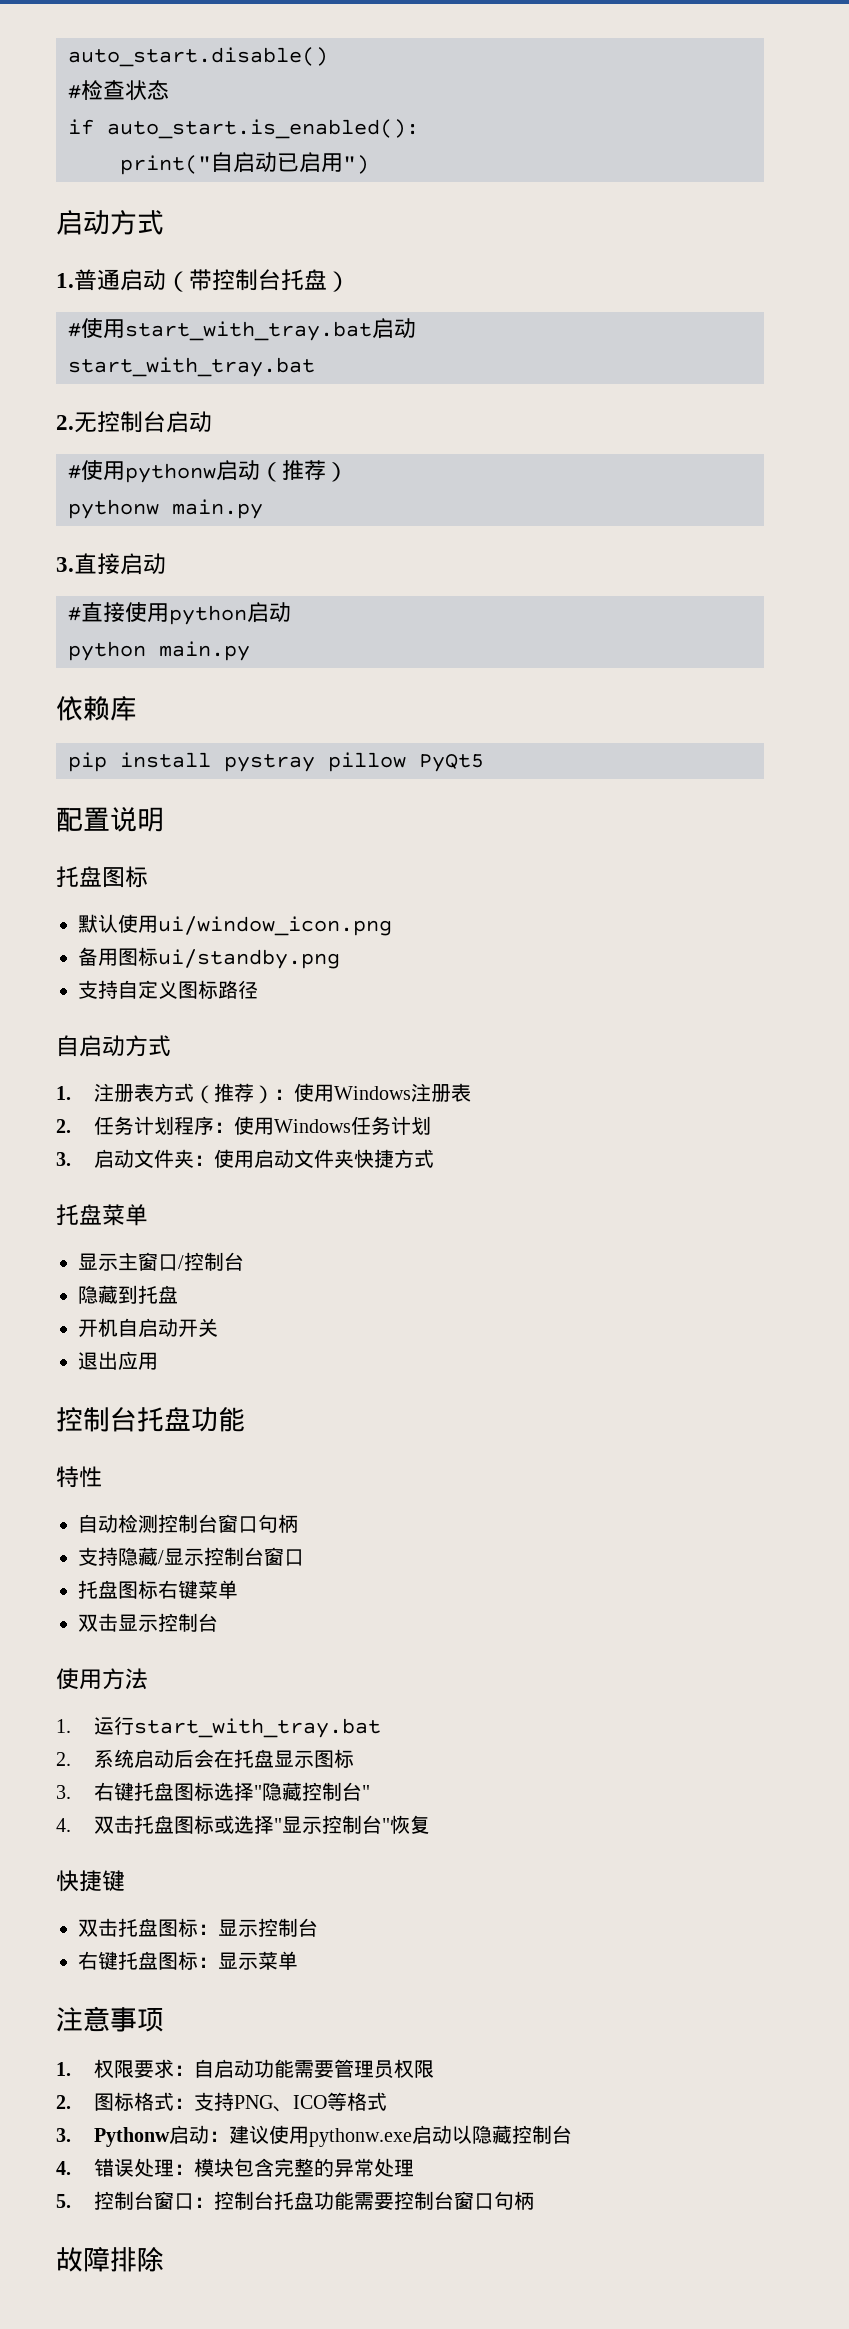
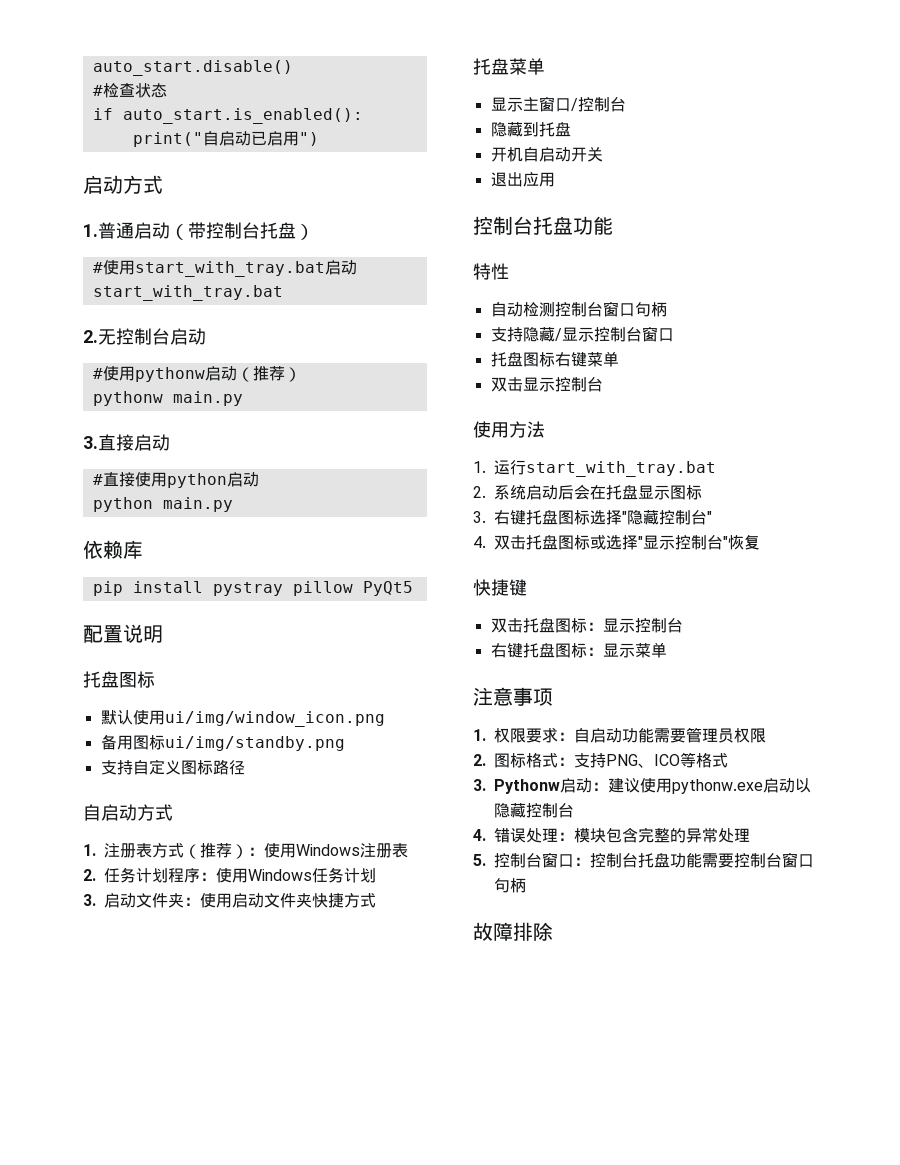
- 默认使用ui/window_icon.png
+ 默认使用ui/img/window_icon.png
- 备用图标ui/standby.png
+ 备用图标ui/img/standby.png

